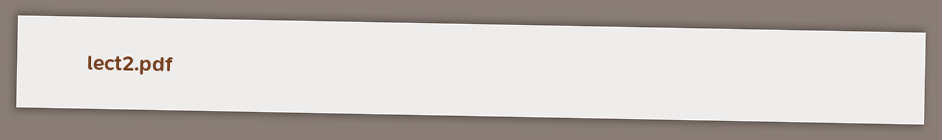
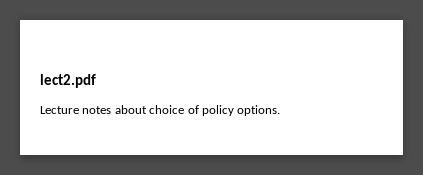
+ Lecture notes about choice of policy options.

